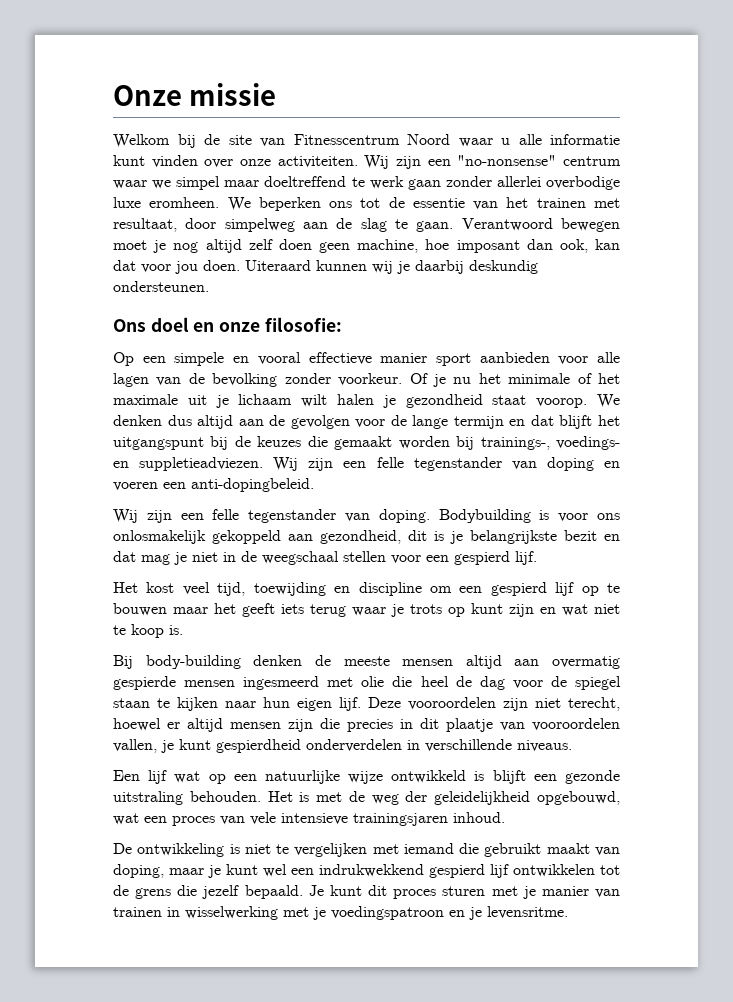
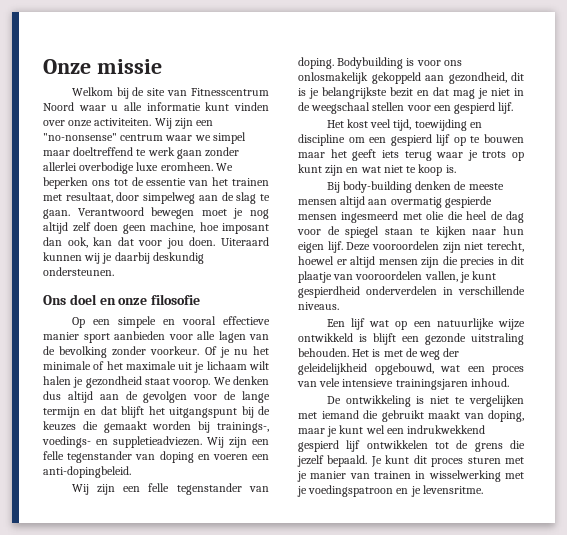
- Ons doel en onze filosofie:
+ Ons doel en onze filosofie

